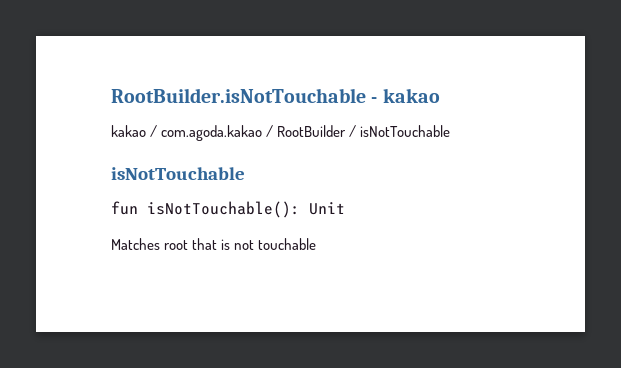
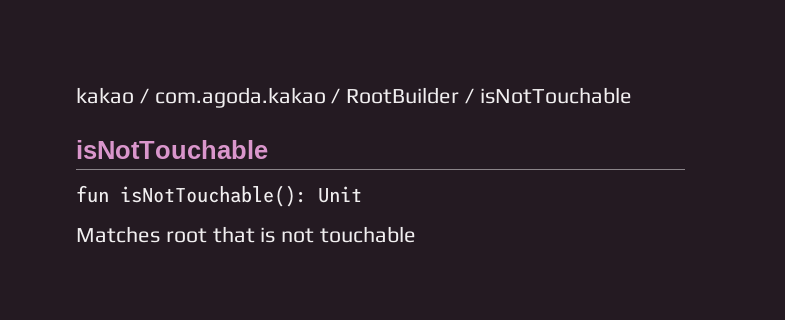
- RootBuilder.isNotTouchable - kakao

